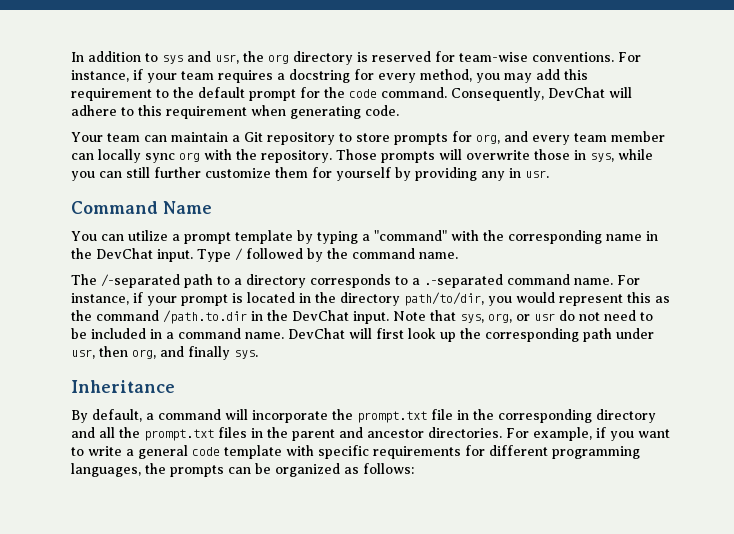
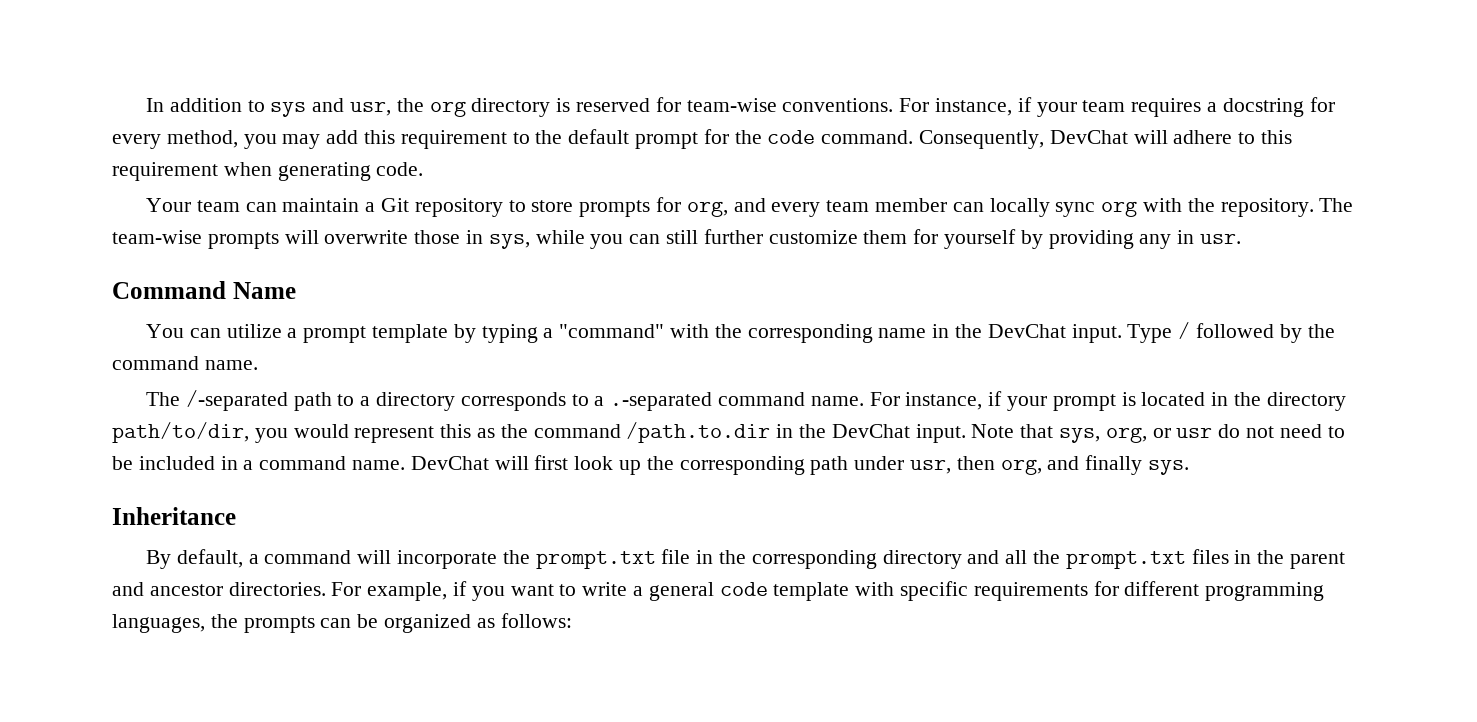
- Those prompts will overwrite those in sys, while you can still further customize them for yourself by providing any in usr.
+ The team-wise prompts will overwrite those in sys, while you can still further customize them for yourself by providing any in usr.

